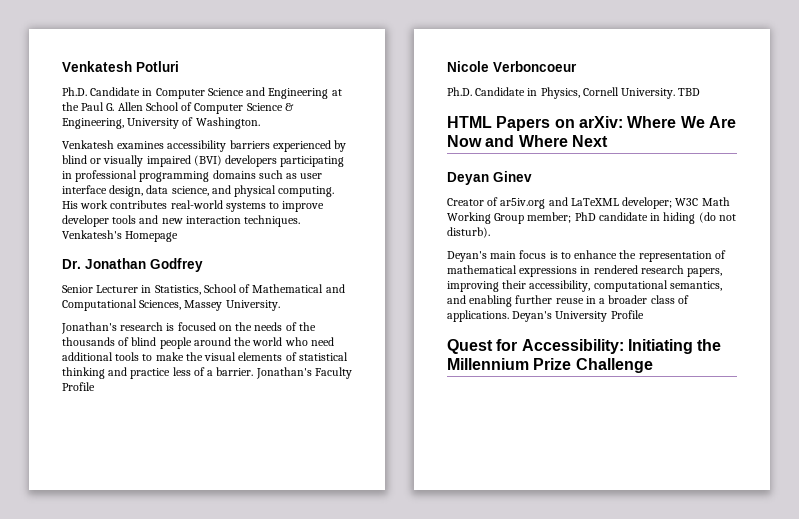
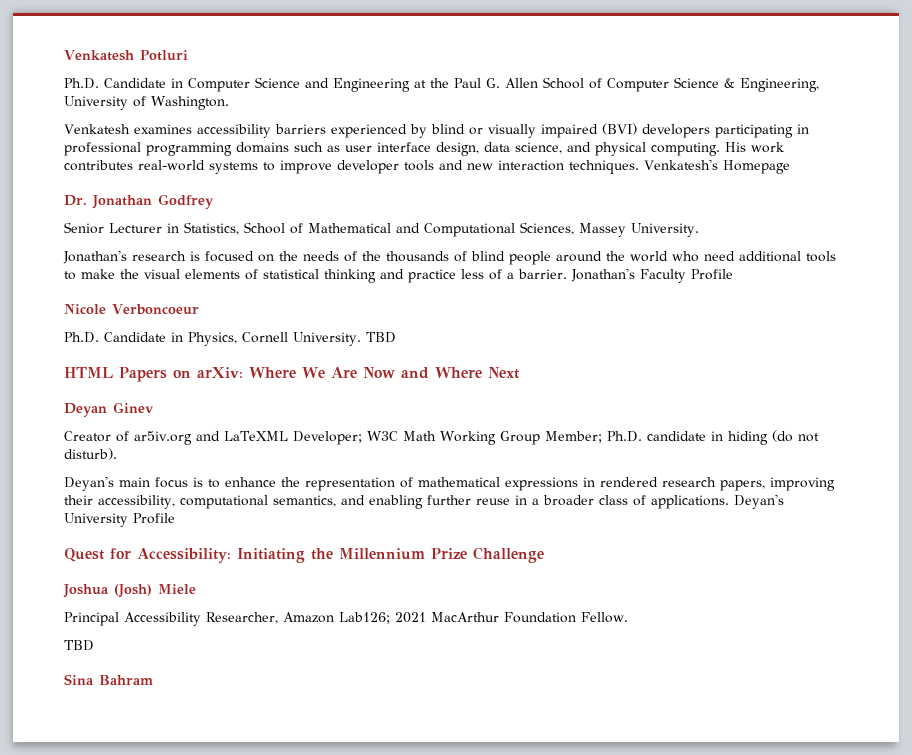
- Creator of ar5iv.org and LaTeXML developer; W3C Math Working Group member; PhD candidate in hiding (do not disturb).
+ Creator of ar5iv.org and LaTeXML Developer; W3C Math Working Group Member; Ph.D. candidate in hiding (do not disturb).
+ Joshua (Josh) Miele
+ Principal Accessibility Researcher, Amazon Lab126; 2021 MacArthur Foundation Fellow.
+ TBD
+ Sina Bahram

